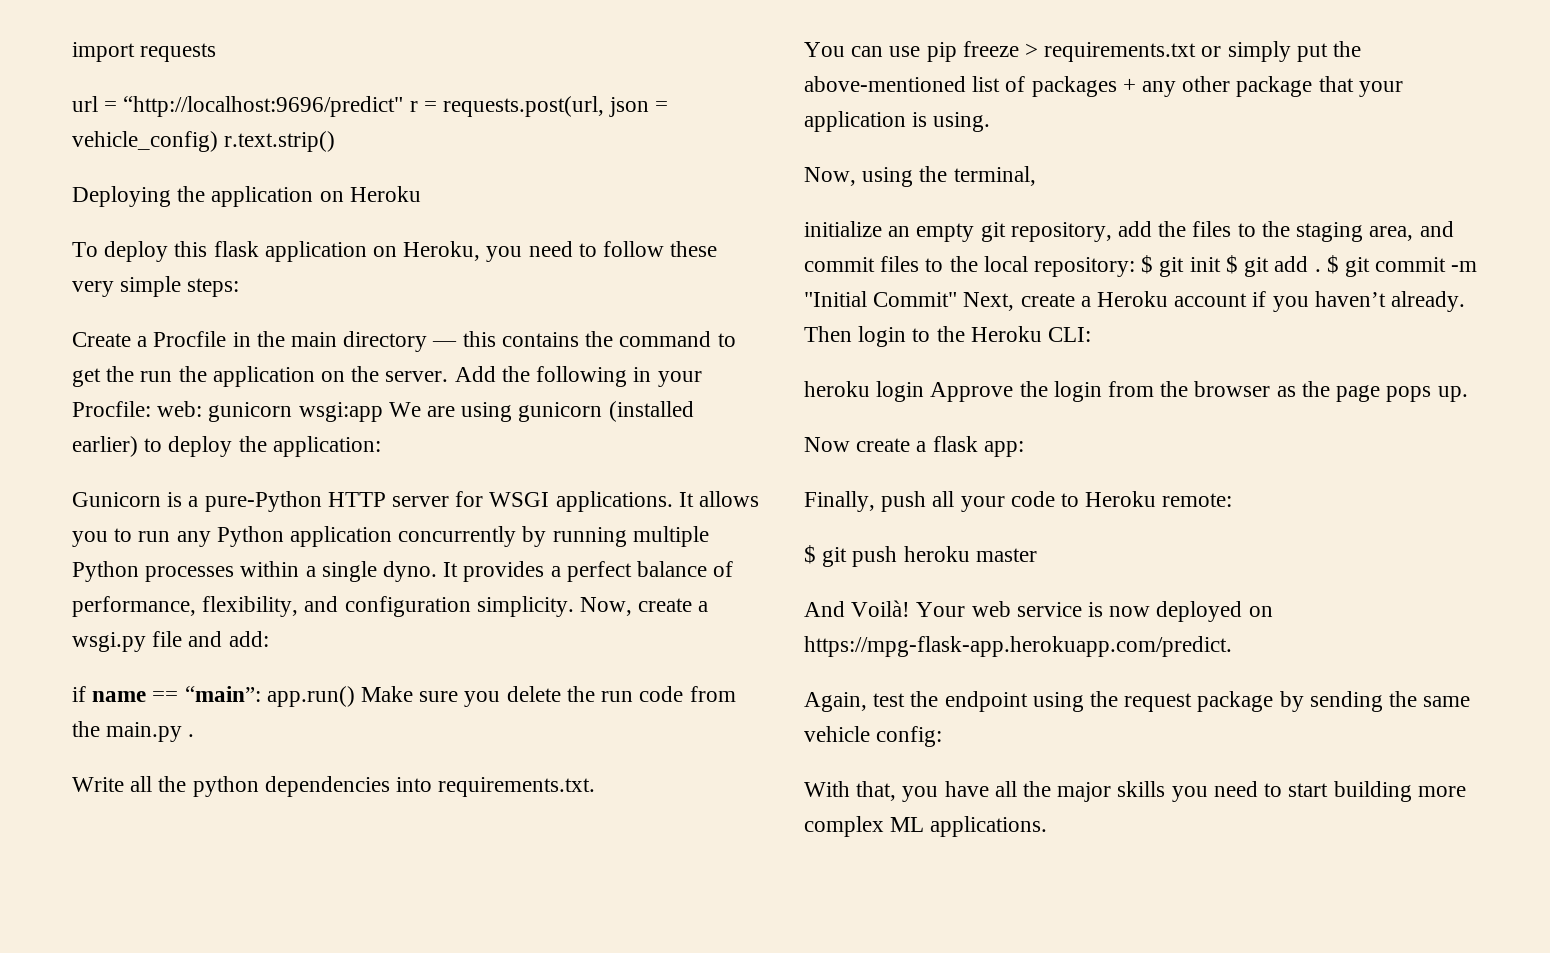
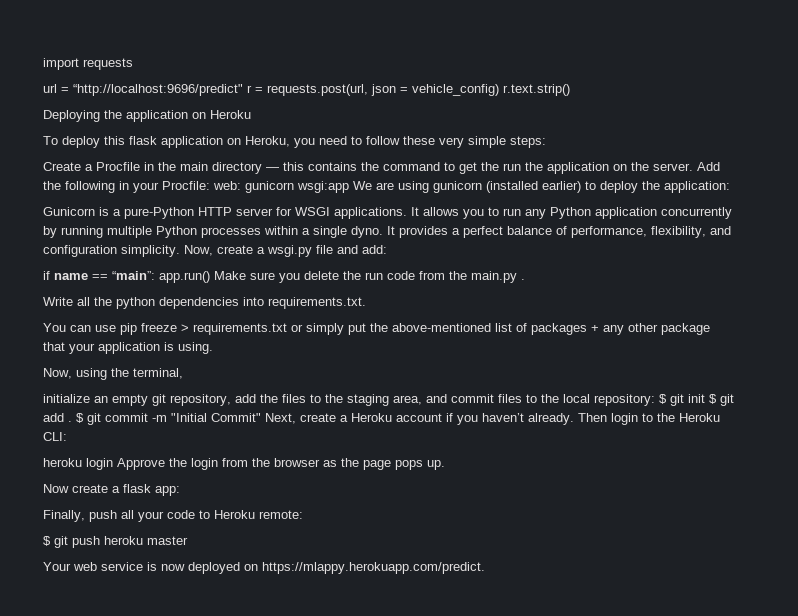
- And Voilà! Your web service is now deployed on https://mpg-flask-app.herokuapp.com/predict.
- Again, test the endpoint using the request package by sending the same vehicle config:
- With that, you have all the major skills you need to start building more complex ML applications.
+ Your web service is now deployed on https://mlappy.herokuapp.com/predict.

